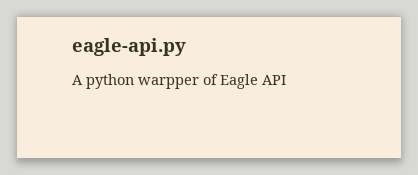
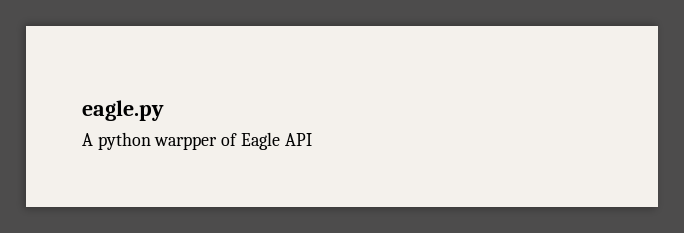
- eagle-api.py
+ eagle.py

